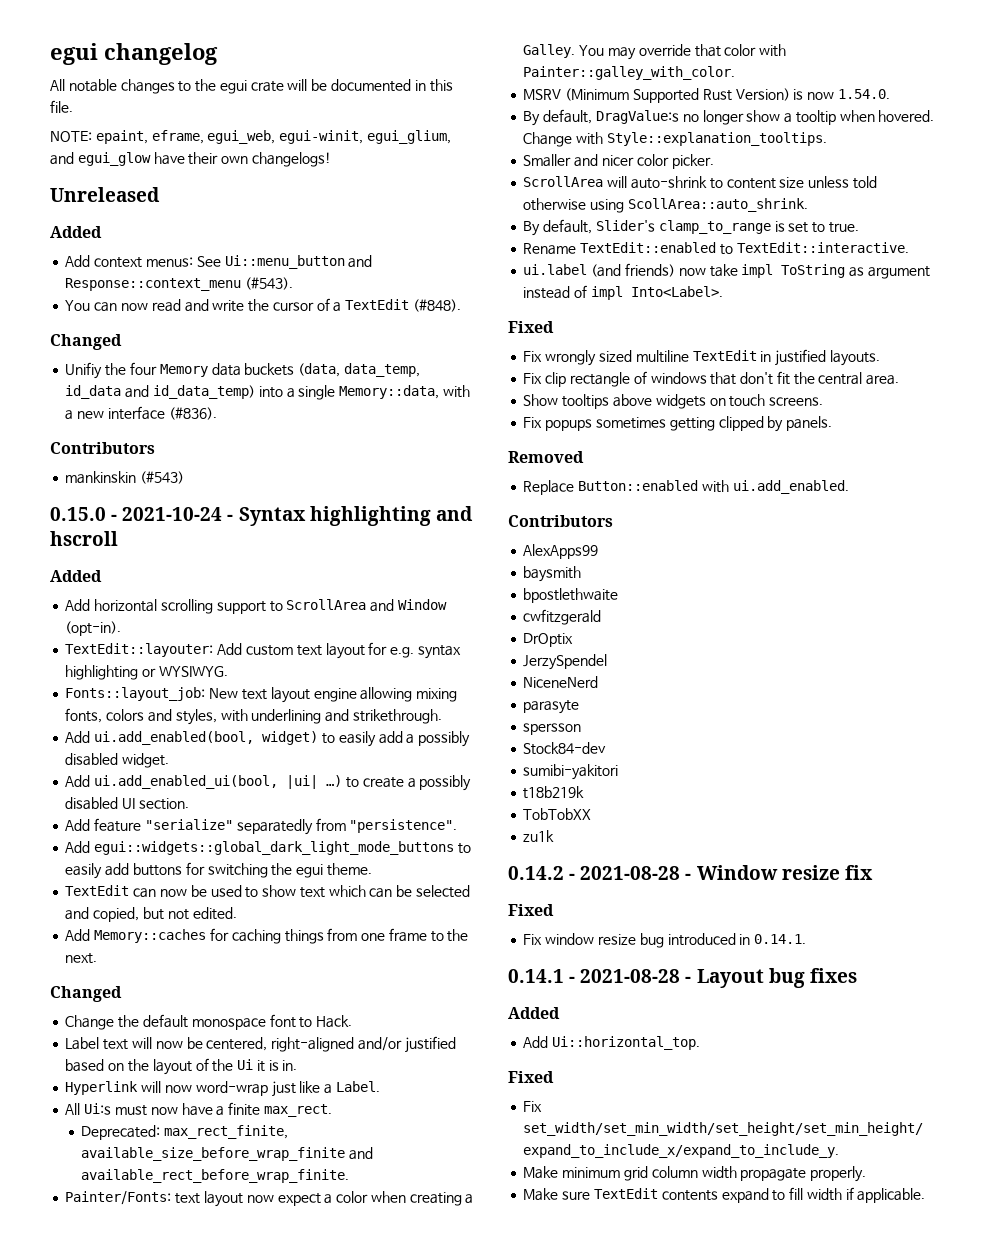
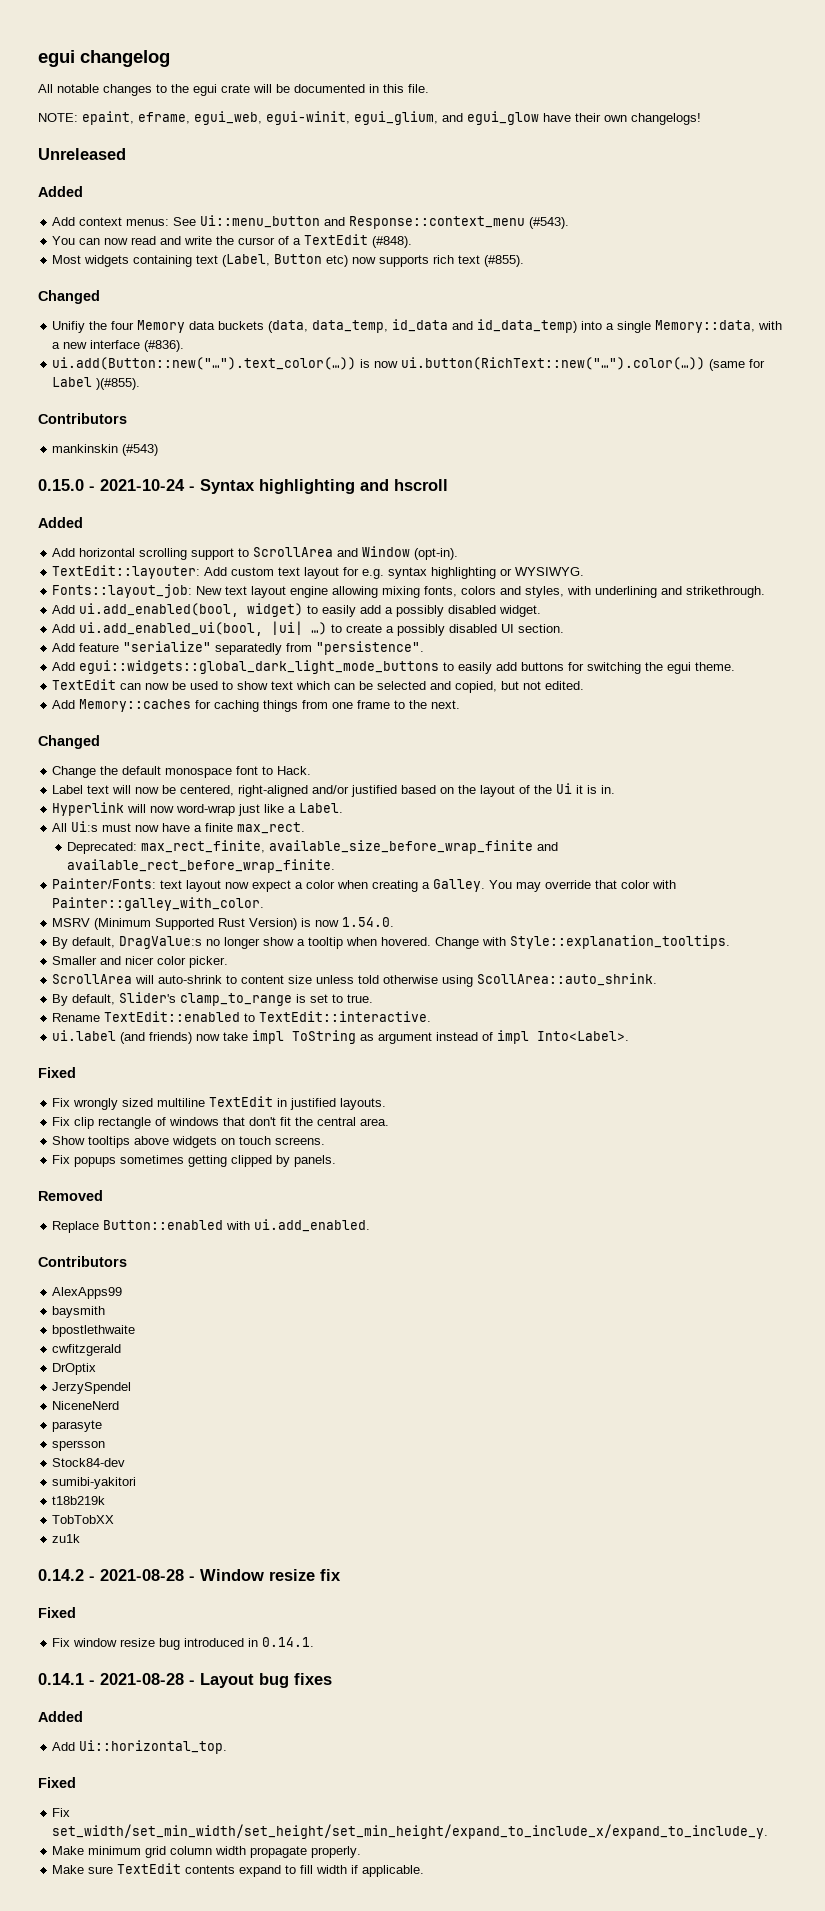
+ Most widgets containing text (Label, Button etc) now supports rich text (#855).
+ ui.add(Button::new("…").text_color(…)) is now ui.button(RichText::new("…").color(…)) (same for Label )(#855).

